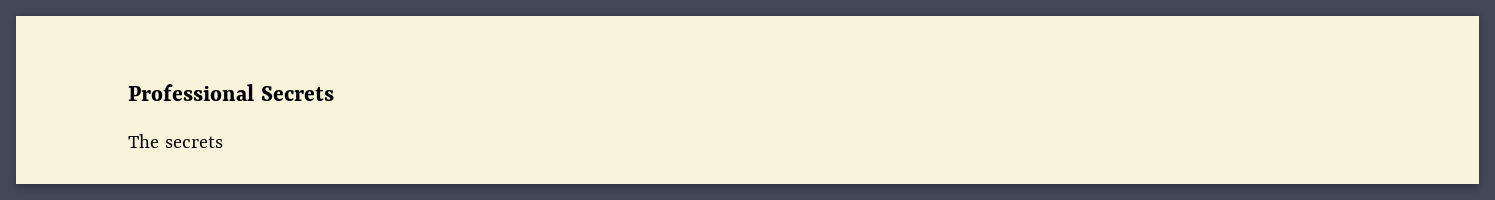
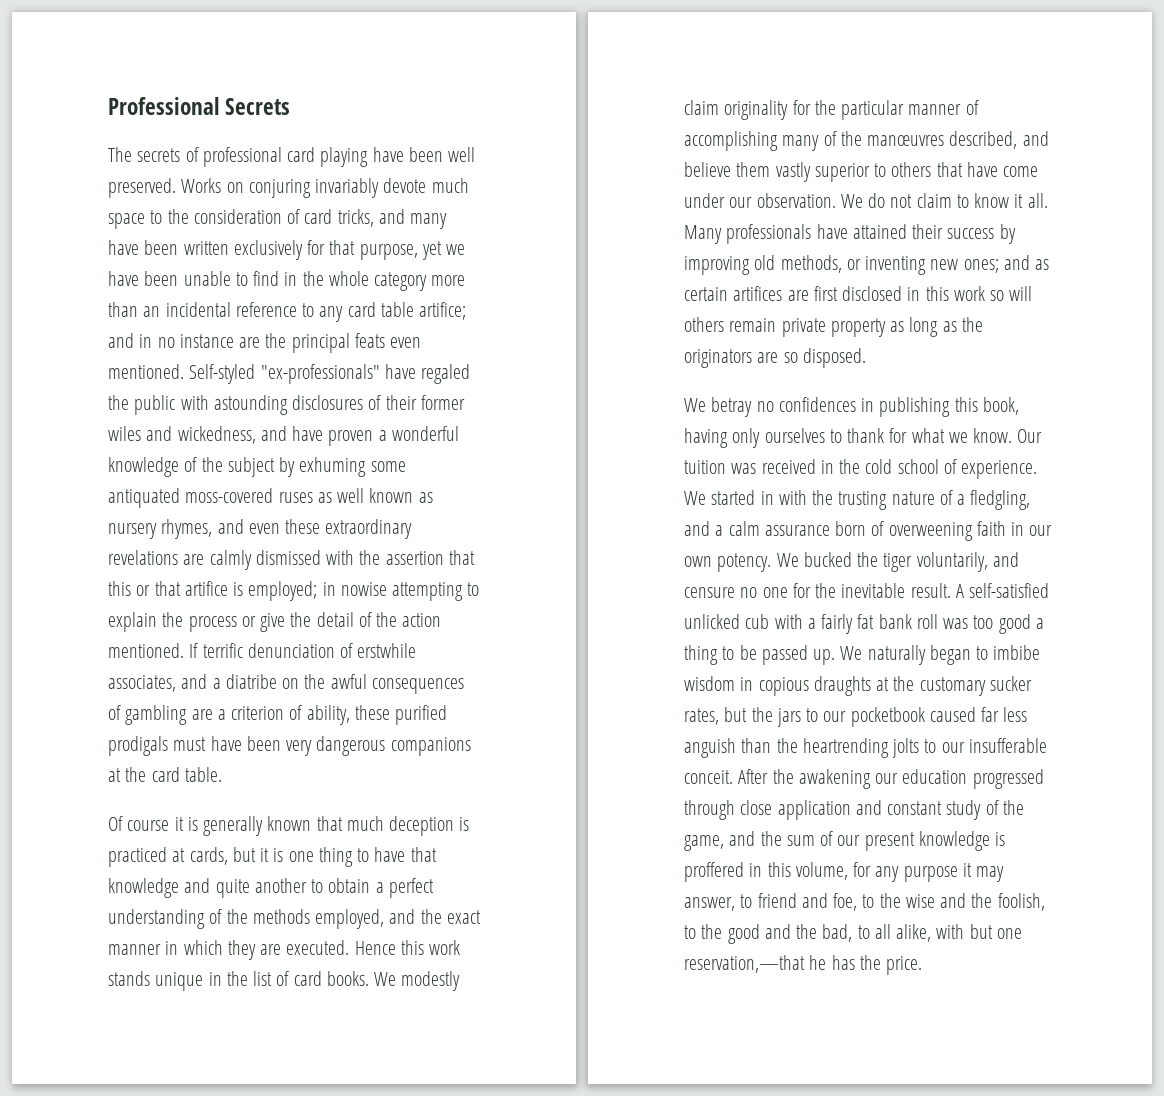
- The secrets
+ The secrets of professional card playing have been well preserved. Works on conjuring invariably devote much space to the consideration of card tricks, and many have been written exclusively for that purpose, yet we have been unable to find in the whole category more than an incidental reference to any card table artifice; and in no instance are the principal feats even mentioned. Self-styled "ex-professionals" have regaled the public with astounding disclosures of their former wiles and wickedness, and have proven a wonderful knowledge of the subject by exhuming some antiquated moss-covered ruses as well known as nursery rhymes, and even these extraordinary revelations are calmly dismissed with the assertion that this or that artifice is employed; in nowise attempting to explain the process or give the detail of the action mentioned. If terrific denunciation of erstwhile associates, and a diatribe on the awful consequences of gambling are a criterion of ability, these purified prodigals must have been very dangerous companions at the card table.
+ Of course it is generally known that much deception is practiced at cards, but it is one thing to have that knowledge and quite another to obtain a perfect understanding of the methods employed, and the exact manner in which they are executed. Hence this work stands unique in the list of card books. We modestly claim originality for the particular manner of accomplishing many of the manœuvres described, and believe them vastly superior to others that have come under our observation. We do not claim to know it all. Many professionals have attained their success by improving old methods, or inventing new ones; and as certain artifices are first disclosed in this work so will others remain private property as long as the originators are so disposed.
+ We betray no confidences in publishing this book, having only ourselves to thank for what we know. Our tuition was received in the cold school of experience. We started in with the trusting nature of a fledgling, and a calm assurance born of overweening faith in our own potency. We bucked the tiger voluntarily, and censure no one for the inevitable result. A self-satisfied unlicked cub with a fairly fat bank roll was too good a thing to be passed up. We naturally began to imbibe wisdom in copious draughts at the customary sucker rates, but the jars to our pocketbook caused far less anguish than the heartrending jolts to our insufferable conceit. After the awakening our education progressed through close application and constant study of the game, and the sum of our present knowledge is proffered in this volume, for any purpose it may answer, to friend and foe, to the wise and the foolish, to the good and the bad, to all alike, with but one reservation,—that he has the price.

